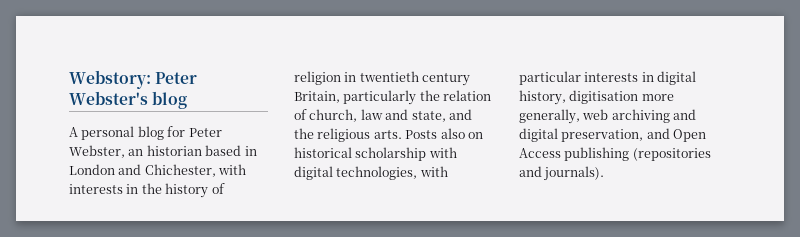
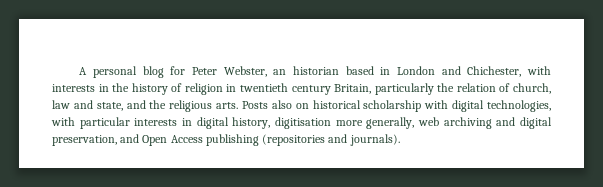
- Webstory: Peter Webster's blog

